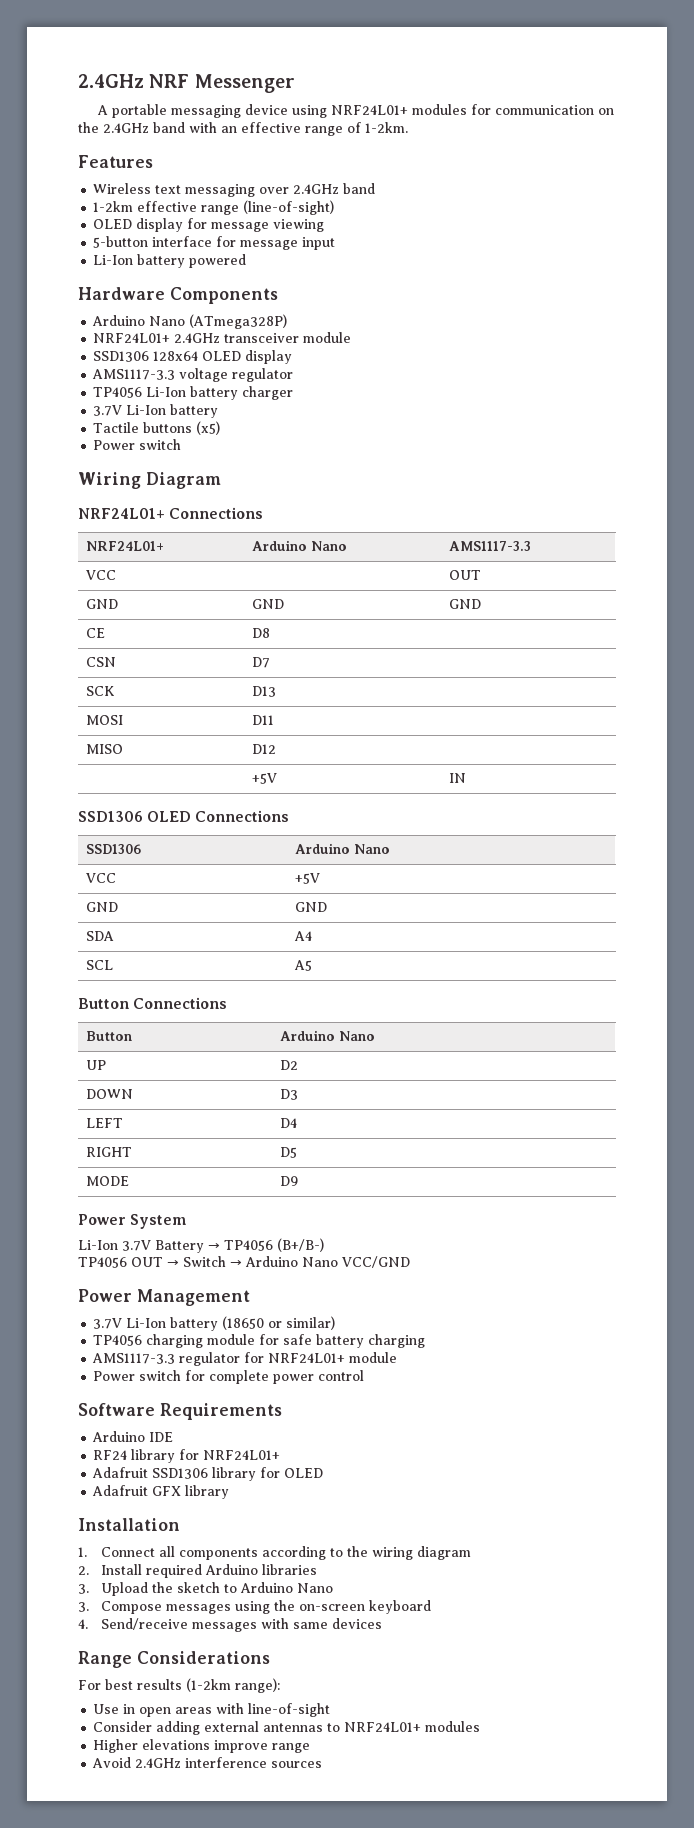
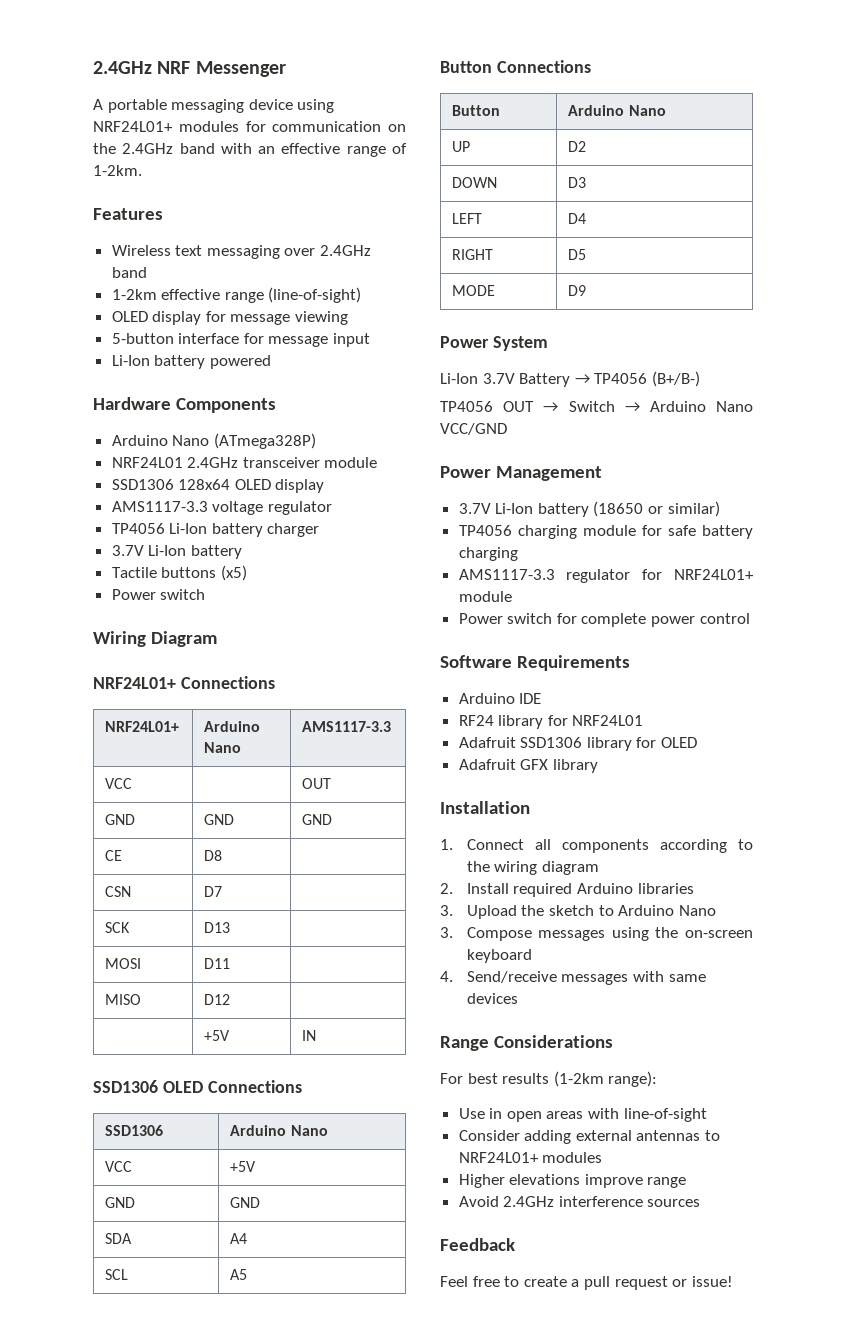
- NRF24L01+ 2.4GHz transceiver module
+ NRF24L01 2.4GHz transceiver module
- RF24 library for NRF24L01+
+ RF24 library for NRF24L01
+ Feedback
+ Feel free to create a pull request or issue!

